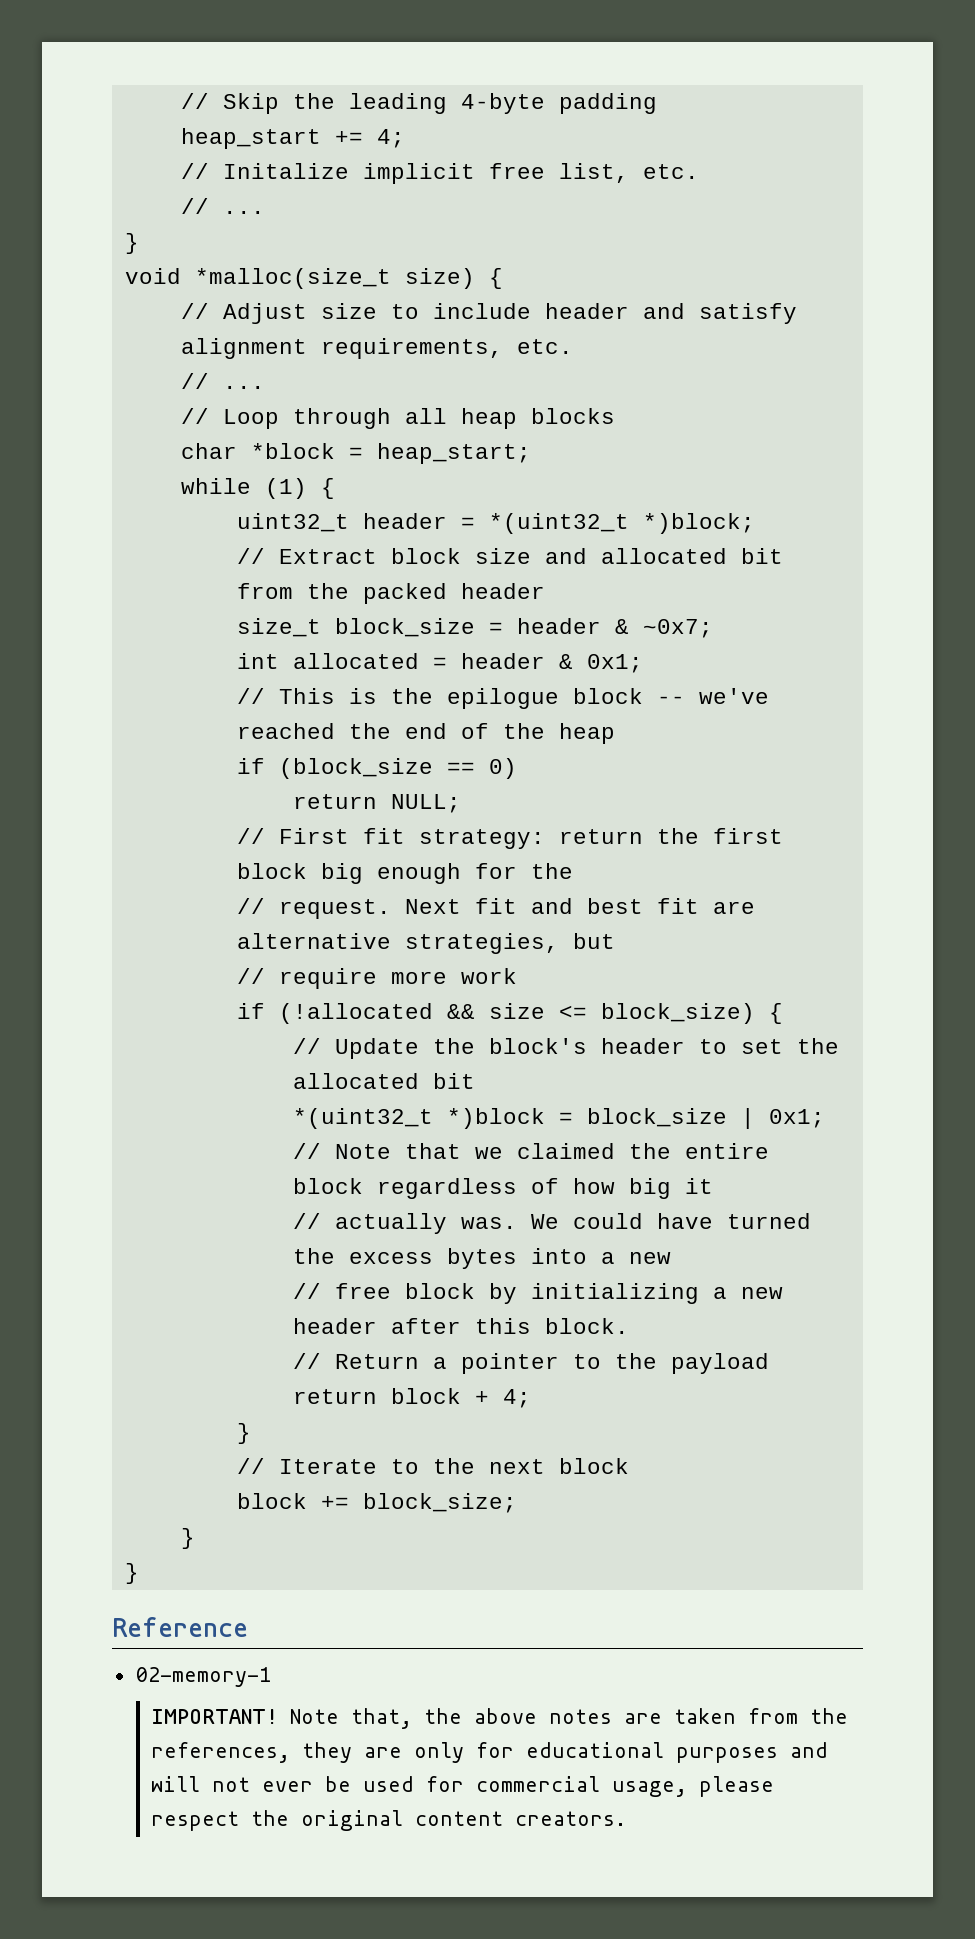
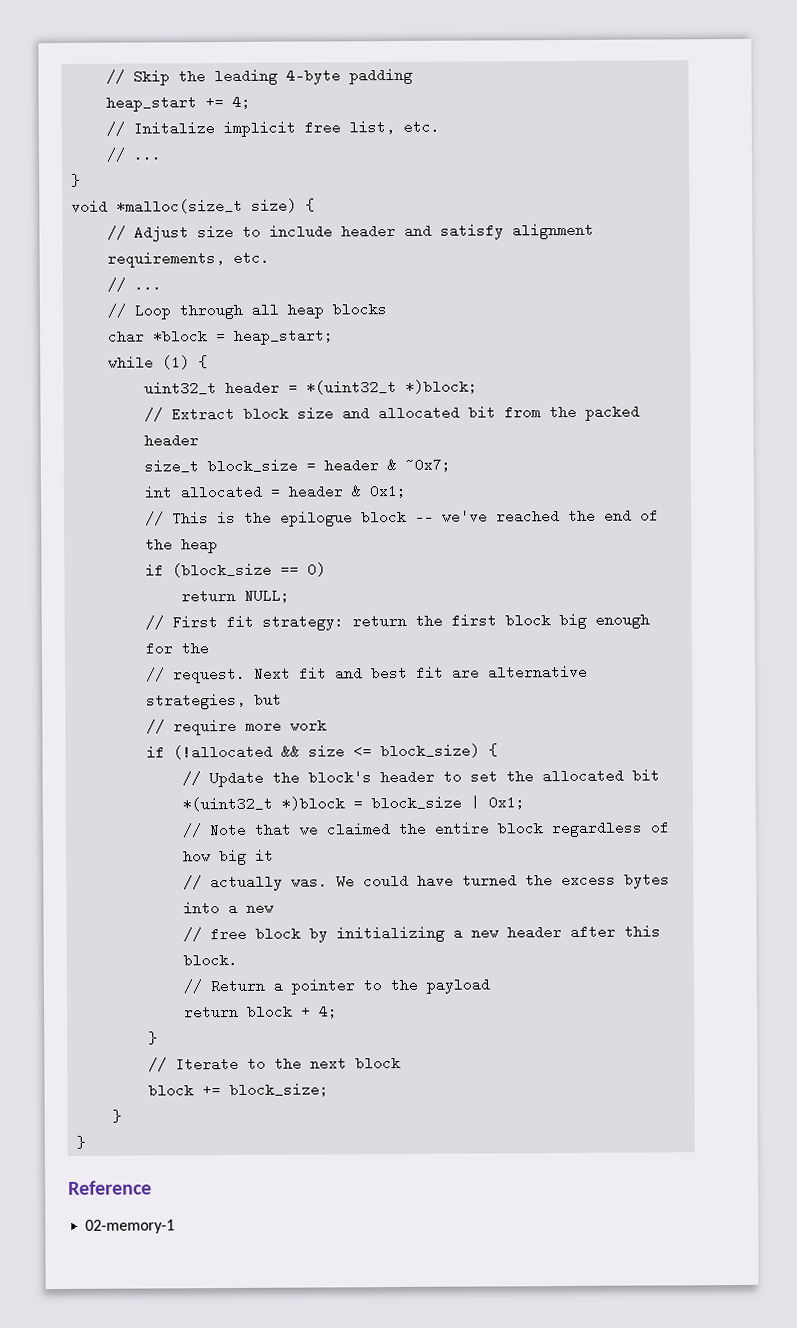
- IMPORTANT! Note that, the above notes are taken from the references, they are only for educational purposes and will not ever be used for commercial usage, please respect the original content creators.

